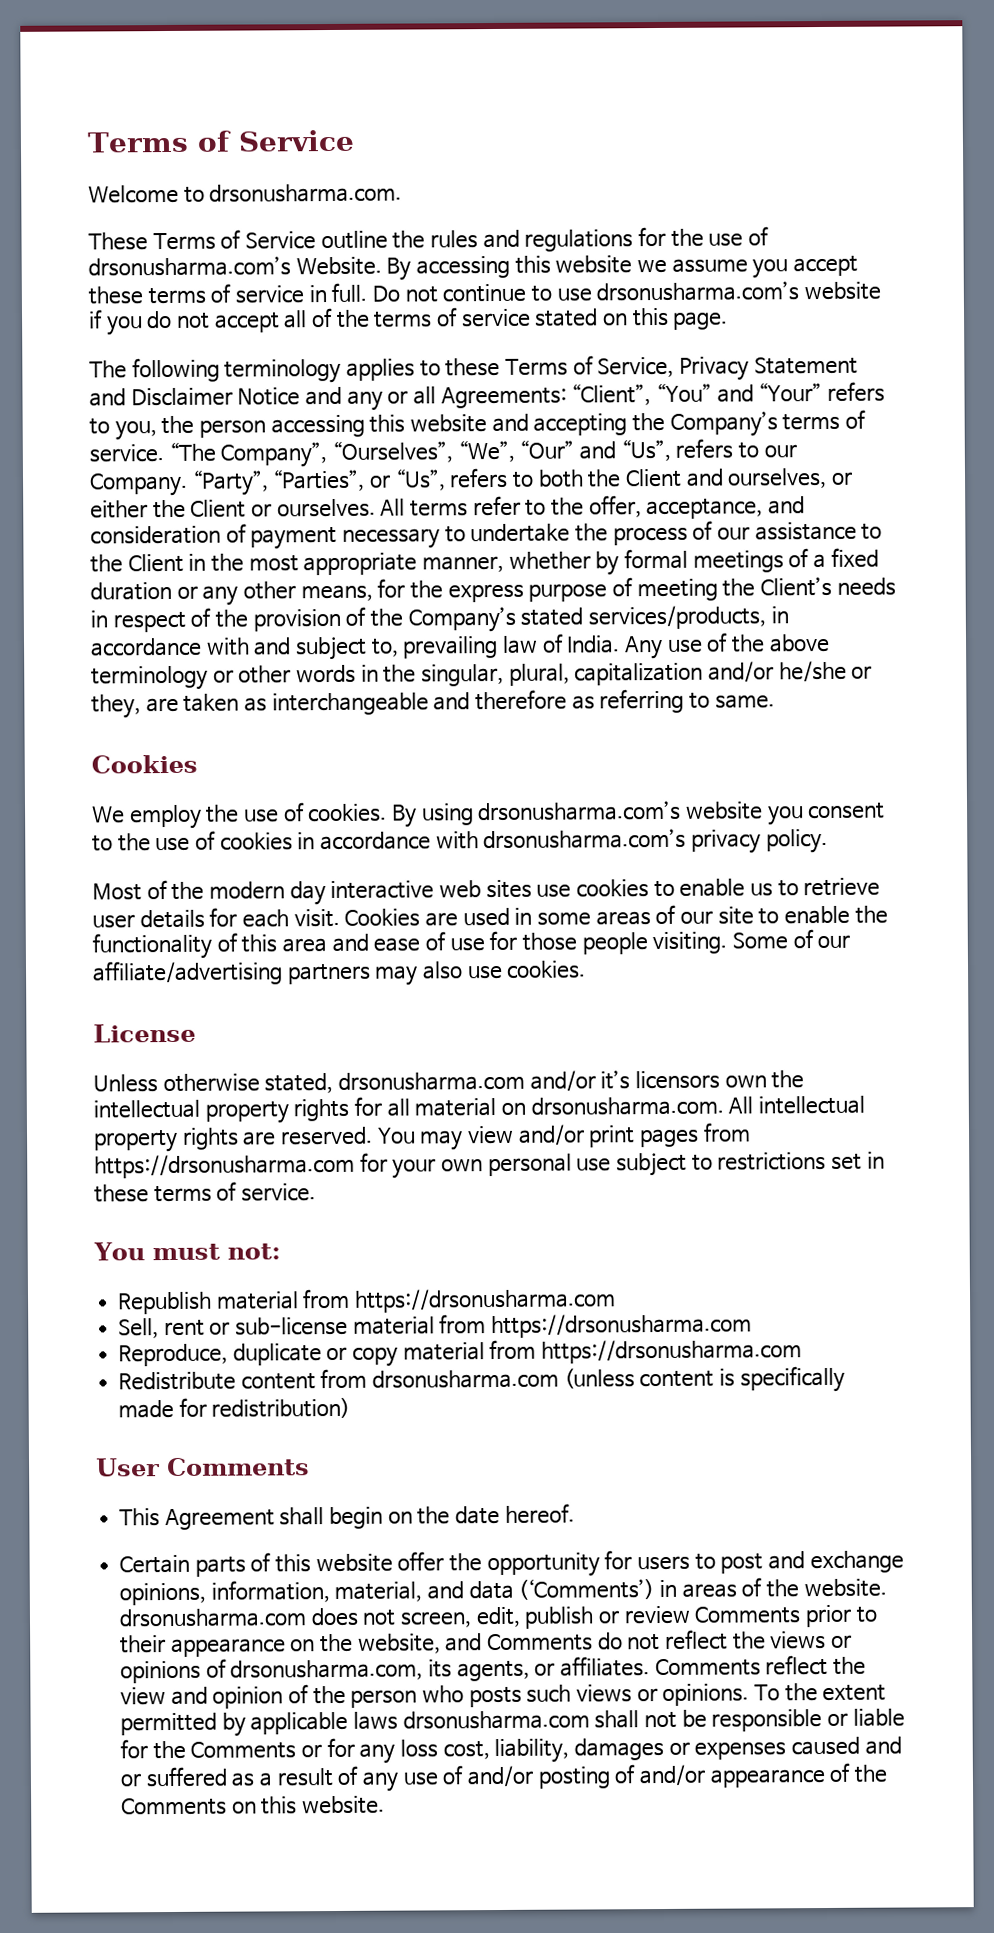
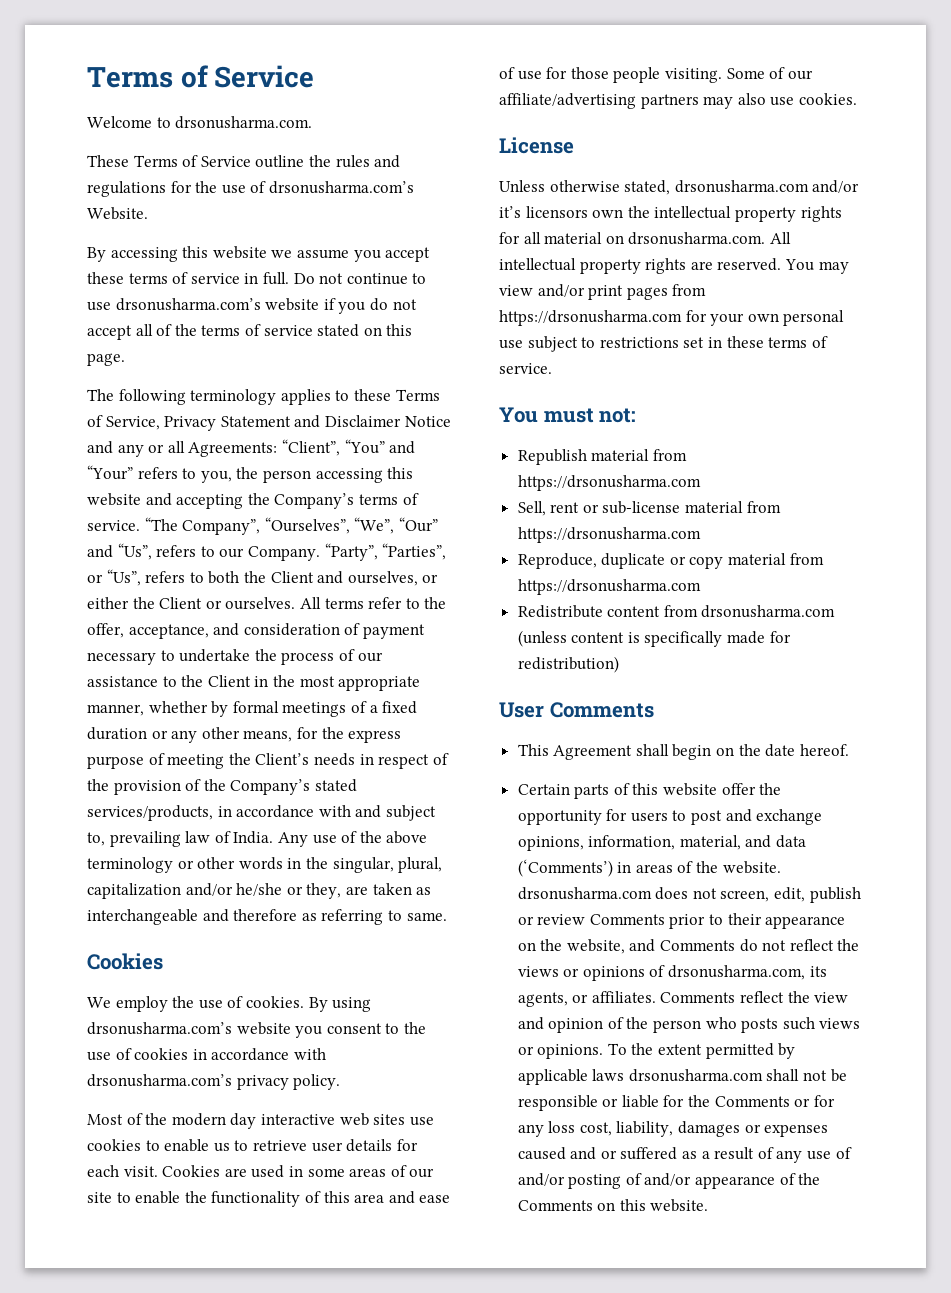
- These Terms of Service outline the rules and regulations for the use of drsonusharma.com’s Website. By accessing this website we assume you accept these terms of service in full.
+ These Terms of Service outline the rules and regulations for the use of drsonusharma.com’s Website.
+ By accessing this website we assume you accept these terms of service in full.

